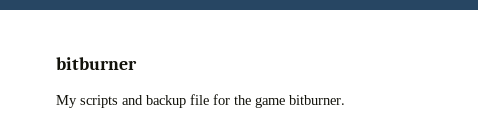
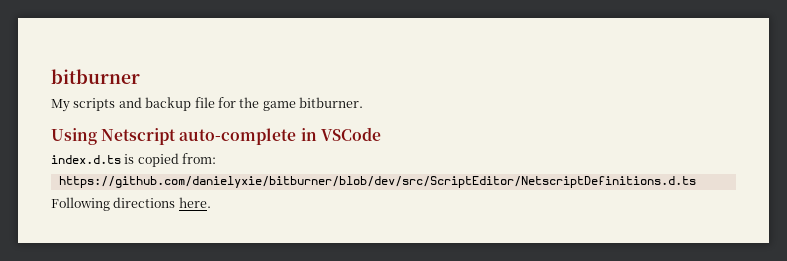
+ Using Netscript auto-complete in VSCode
+ index.d.ts is copied from:
+ https://github.com/danielyxie/bitburner/blob/dev/src/ScriptEditor/NetscriptDefinitions.d.ts
+ Following directions here.

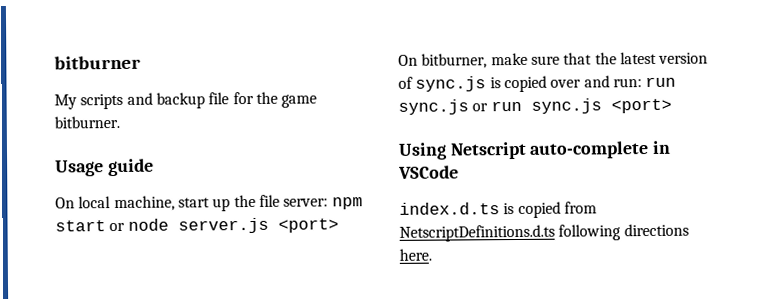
+ Usage guide
+ On local machine, start up the file server: npm start or node server.js <port>
+ On bitburner, make sure that the latest version of sync.js is copied over and run: run sync.js or run sync.js <port>
- index.d.ts is copied from:
- https://github.com/danielyxie/bitburner/blob/dev/src/ScriptEditor/NetscriptDefinitions.d.ts
- Following directions here.
+ index.d.ts is copied from NetscriptDefinitions.d.ts following directions here.

